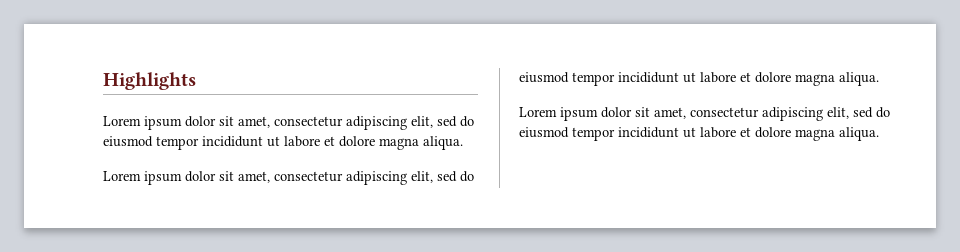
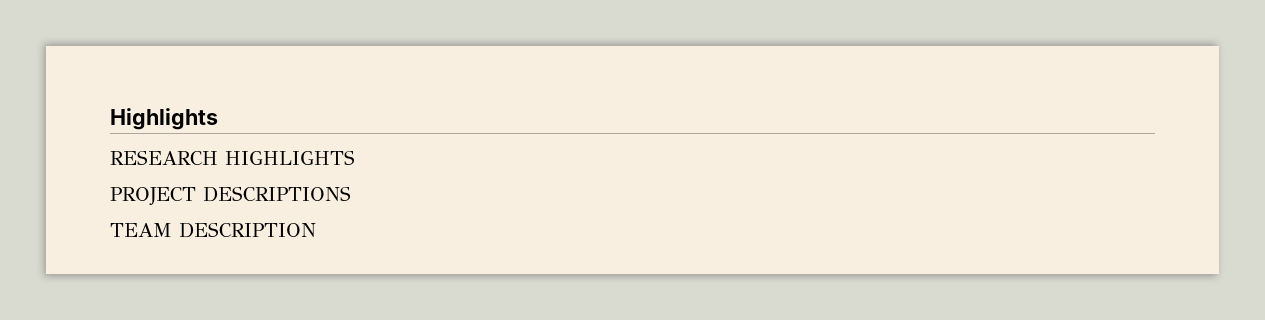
  Highlights
- Lorem ipsum dolor sit amet, consectetur adipiscing elit, sed do eiusmod tempor incididunt ut labore et dolore magna aliqua.
- Lorem ipsum dolor sit amet, consectetur adipiscing elit, sed do eiusmod tempor incididunt ut labore et dolore magna aliqua.
- Lorem ipsum dolor sit amet, consectetur adipiscing elit, sed do eiusmod tempor incididunt ut labore et dolore magna aliqua.
+ RESEARCH HIGHLIGHTS
+ PROJECT DESCRIPTIONS
+ TEAM DESCRIPTION

